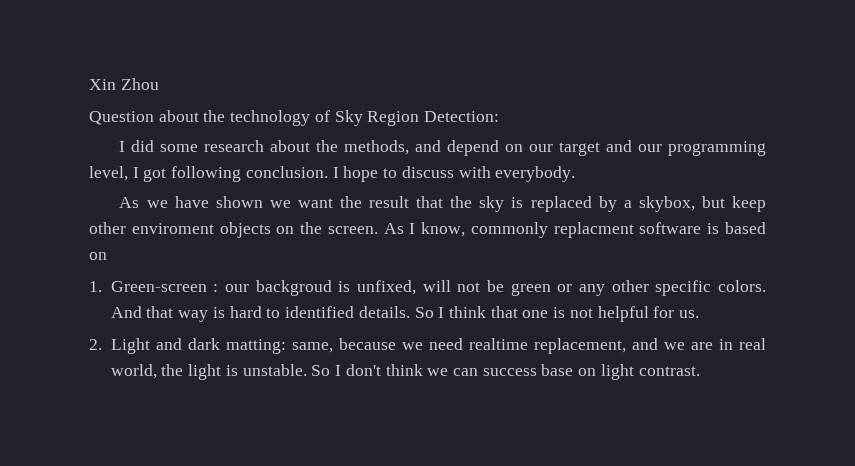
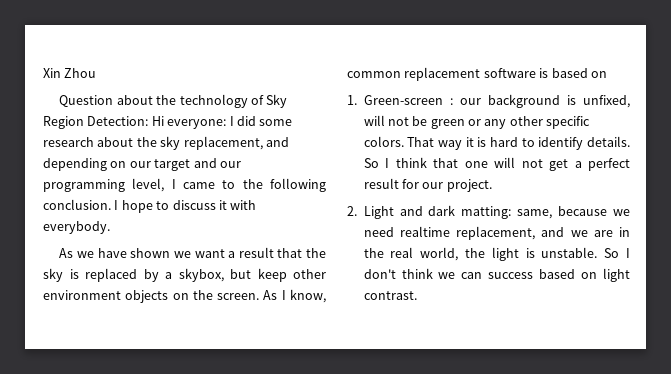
- Question about the technology of Sky Region Detection:
- I did some research about the methods, and depend on our target and our programming level, I got following conclusion.
+ Question about the technology of Sky Region Detection: Hi everyone: I did some research about the sky replacement, and depending on our target and our programming level, I came to the following conclusion.
- I hope to discuss with everybody.
+ I hope to discuss it with everybody.
- As we have shown we want the result that the sky is replaced by a skybox, but keep other enviroment objects on the screen.
+ As we have shown we want a result that the sky is replaced by a skybox, but keep other environment objects on the screen.
- As I know, commonly replacment software is based on
+ As I know, common replacement software is based on
- 1. Green-screen : our backgroud is unfixed, will not be green or any other specific colors.
+ 1. Green-screen : our background is unfixed, will not be green or any other specific colors.
- And that way is hard to identified details.
+ That way it is hard to identify details.
- So I think that one is not helpful for us.
+ So I think that one will not get a perfect result for our project.
- 2. Light and dark matting: same, because we need realtime replacement, and we are in real world, the light is unstable.
+ 2. Light and dark matting: same, because we need realtime replacement, and we are in the real world, the light is unstable.
- So I don't think we can success base on light contrast.
+ So I don't think we can success based on light contrast.

